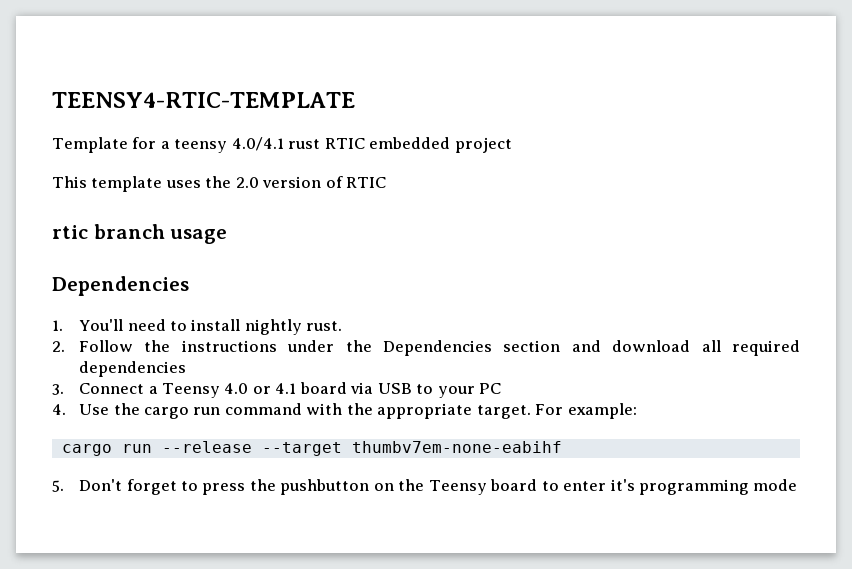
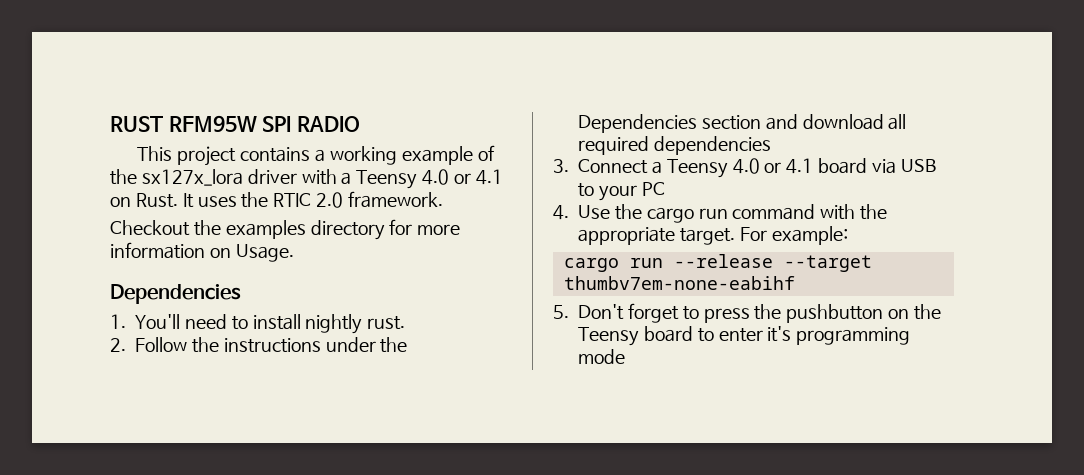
- TEENSY4-RTIC-TEMPLATE
- Template for a teensy 4.0/4.1 rust RTIC embedded project
- This template uses the 2.0 version of RTIC
- rtic branch usage
+ RUST RFM95W SPI RADIO
+ This project contains a working example of the sx127x_lora driver with a Teensy 4.0 or 4.1 on Rust. It uses the RTIC 2.0 framework.
+ Checkout the examples directory for more information on Usage.

